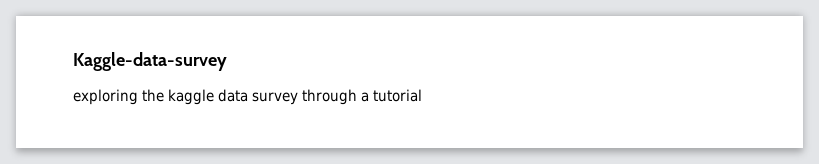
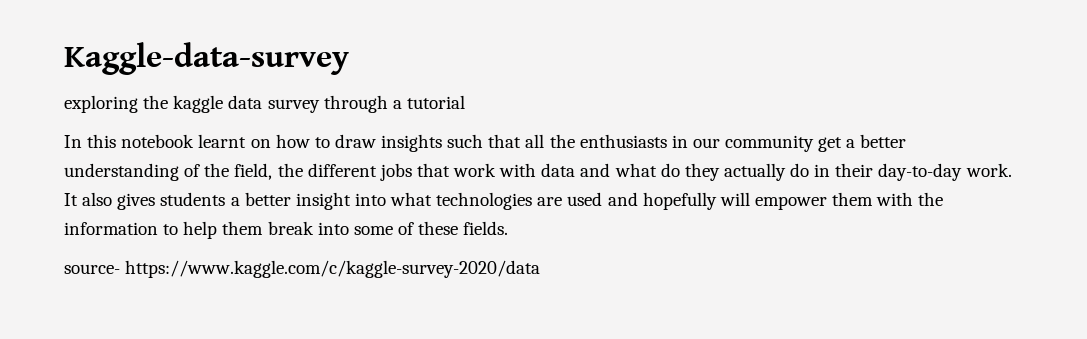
+ In this notebook learnt on how to draw insights such that all the enthusiasts in our community get a better understanding of the field, the different jobs that work with data and what do they actually do in their day-to-day work. It also gives students a better insight into what technologies are used and hopefully will empower them with the information to help them break into some of these fields.
+ source- https://www.kaggle.com/c/kaggle-survey-2020/data

